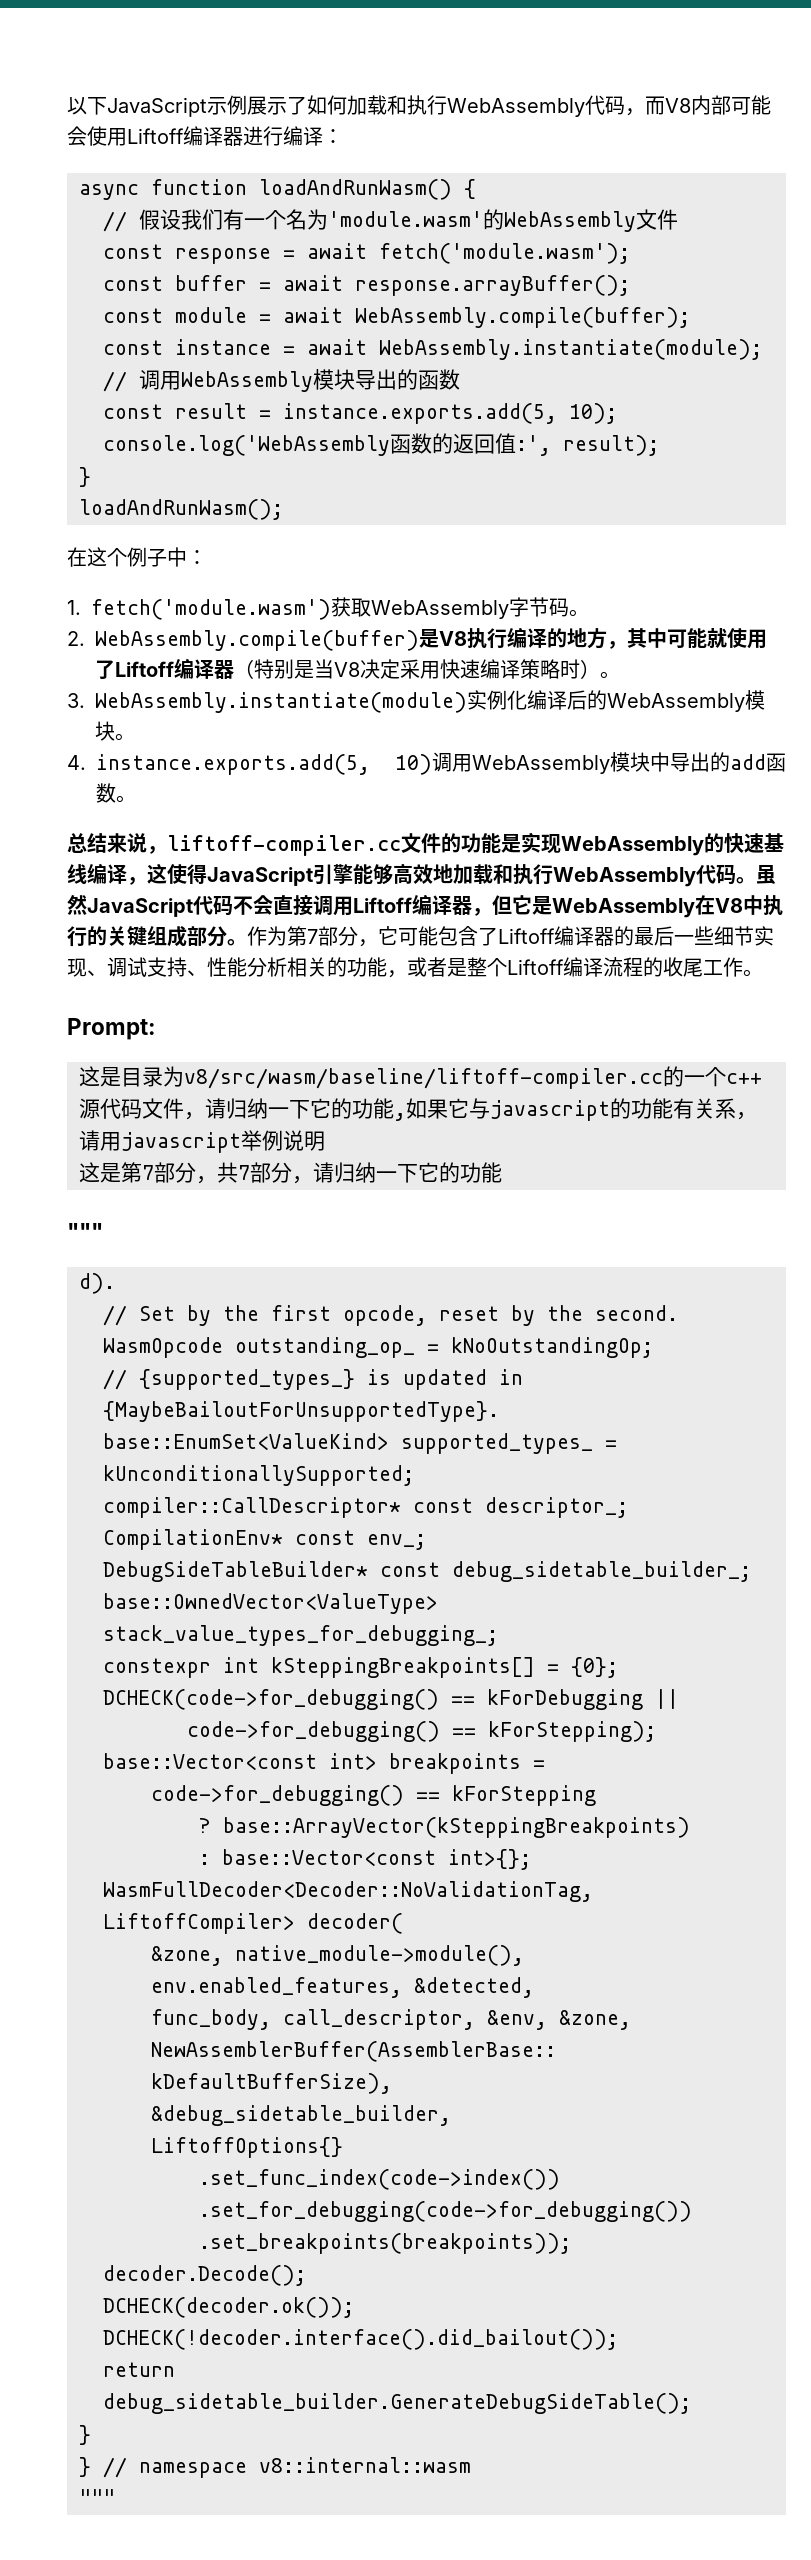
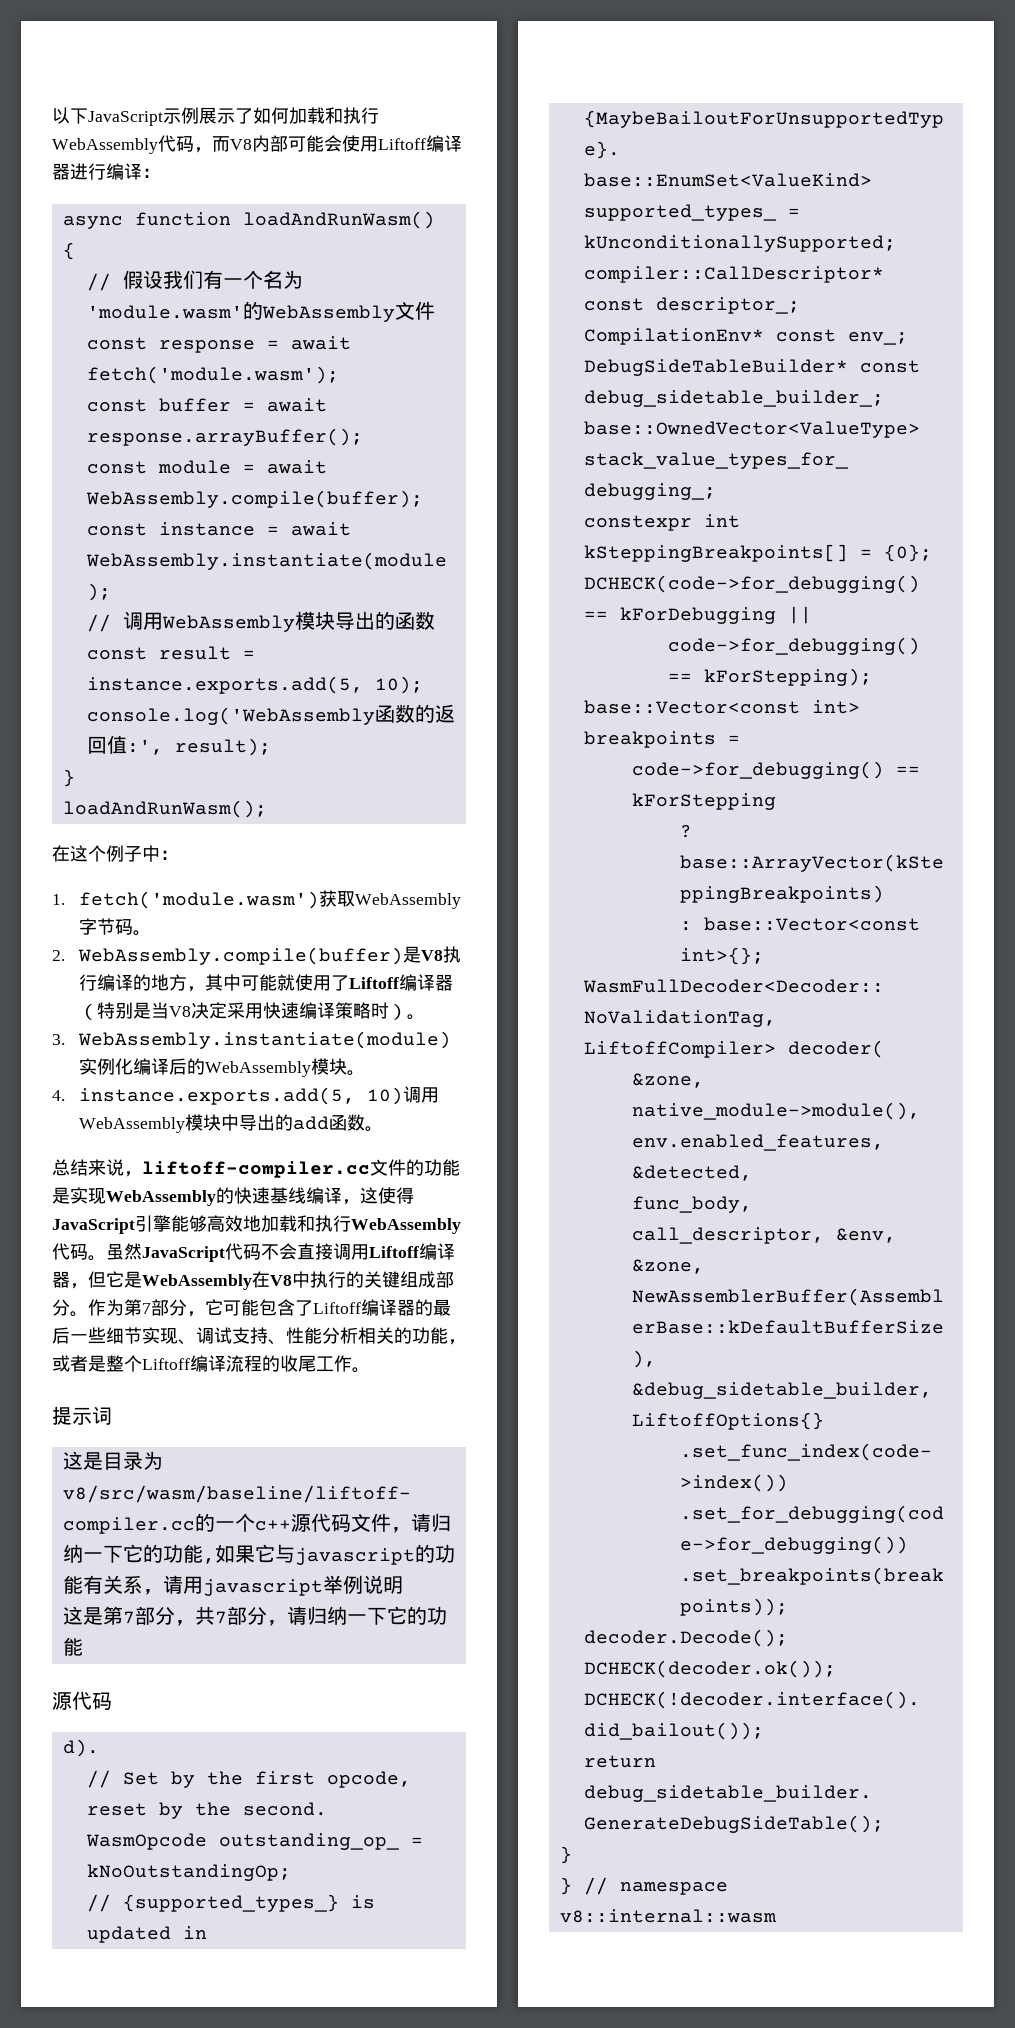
- Prompt:
+ 提示词
  这是第7部分，共7部分，请归纳一下它的功能
- """
+ 源代码
  } // namespace v8::internal::wasm
- """

